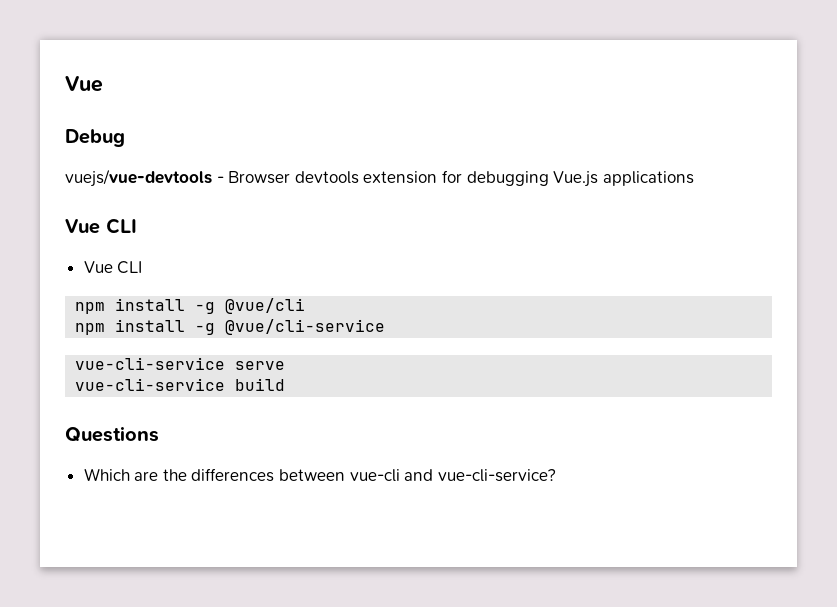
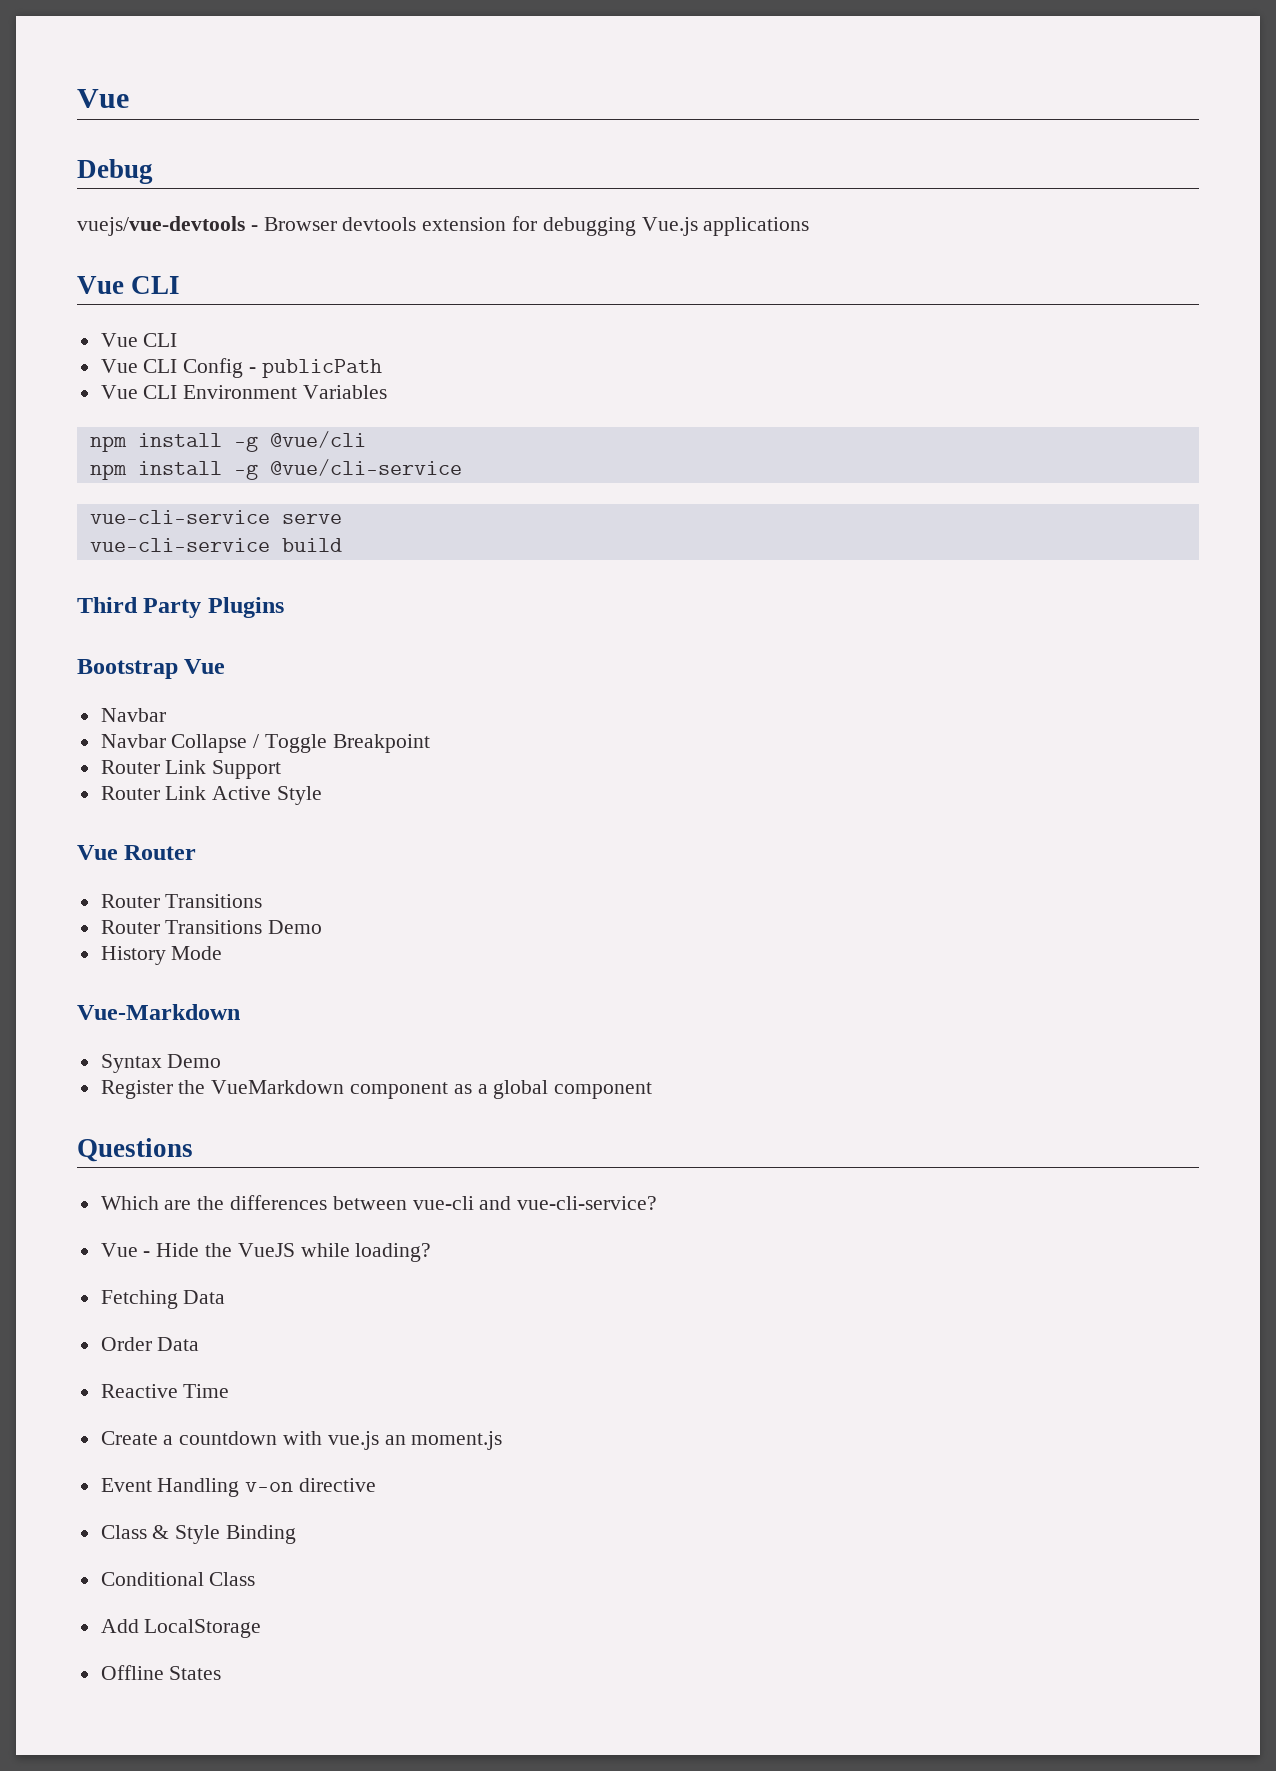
+ Vue CLI Config - publicPath
+ Vue CLI Environment Variables
+ Third Party Plugins
+ Bootstrap Vue
+ Navbar
+ Navbar Collapse / Toggle Breakpoint
+ Router Link Support
+ Router Link Active Style
+ Vue Router
+ Router Transitions
+ Router Transitions Demo
+ History Mode
+ Vue-Markdown
+ Syntax Demo
+ Register the VueMarkdown component as a global component
+ Vue - Hide the VueJS while loading?
+ Fetching Data
+ Order Data
+ Reactive Time
+ Create a countdown with vue.js an moment.js
+ Event Handling v-on directive
+ Class & Style Binding
+ Conditional Class
+ Add LocalStorage
+ Offline States

